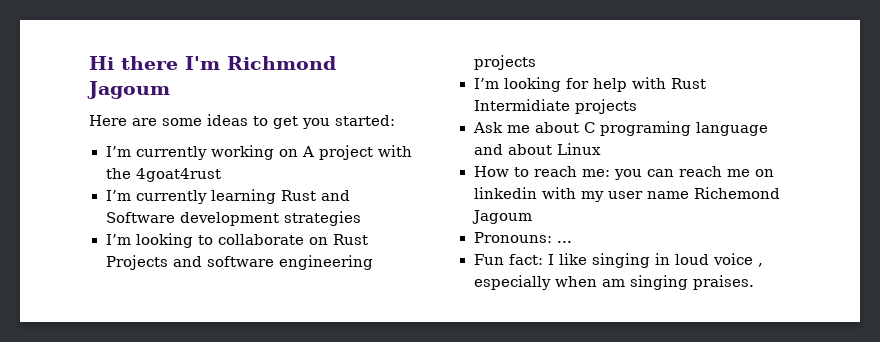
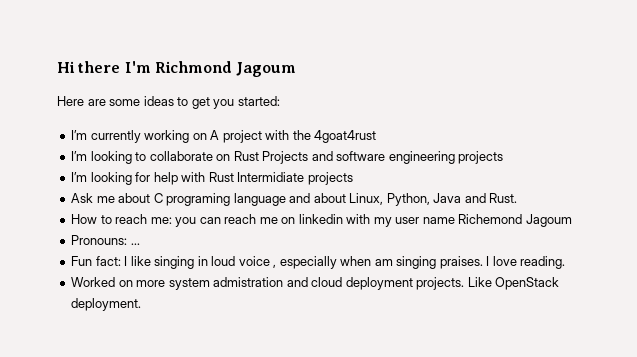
- I’m currently learning Rust and Software development strategies
- Ask me about C programing language and about Linux
+ Ask me about C programing language and about Linux, Python, Java and Rust.
+ I love reading.
+ Worked on more system admistration and cloud deployment projects. Like OpenStack deployment.

